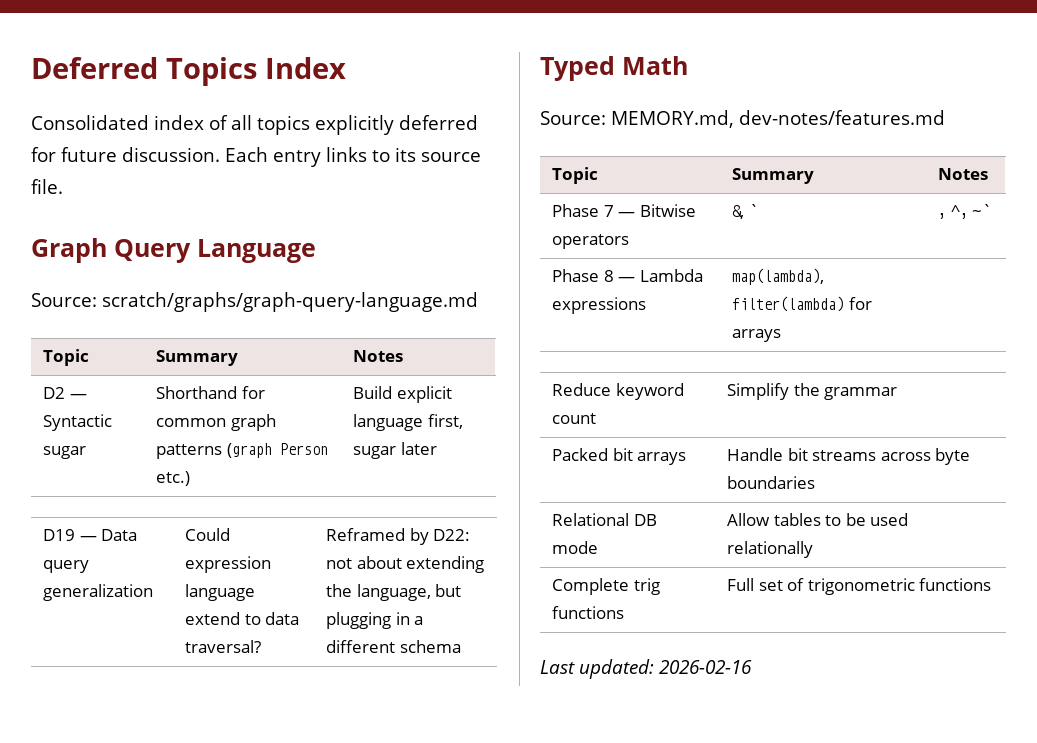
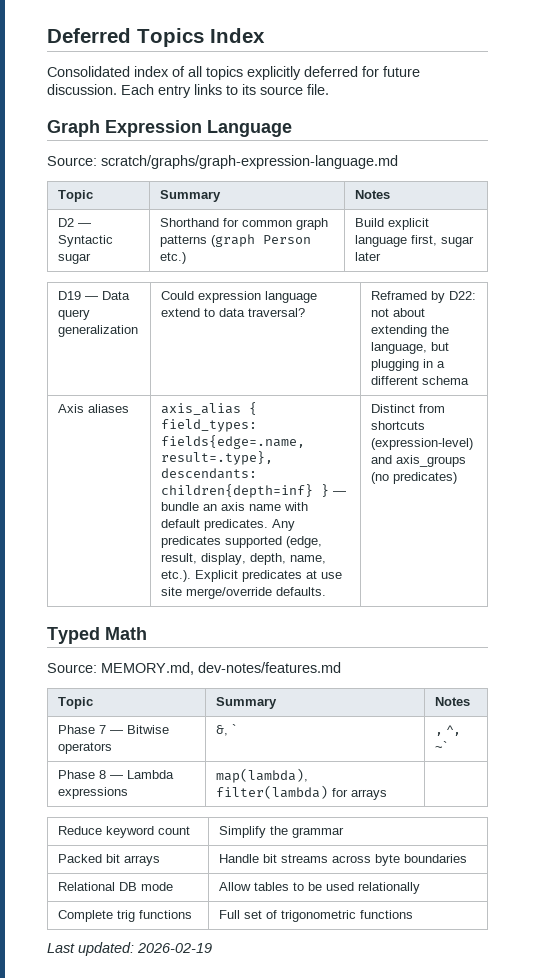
- Graph Query Language
+ Graph Expression Language
- Source: scratch/graphs/graph-query-language.md
+ Source: scratch/graphs/graph-expression-language.md
+ Axis aliases | axis_alias { field_types: fields{edge=.name, result=.type}, descendants: children{depth=inf} } — bundle an axis name with default predicates. Any predicates supported (edge, result, display, depth, name, etc.). Explicit predicates at use site merge/override defaults. | Distinct from shortcuts (expression-level) and axis_groups (no predicates)
- Last updated: 2026-02-16
+ Last updated: 2026-02-19

